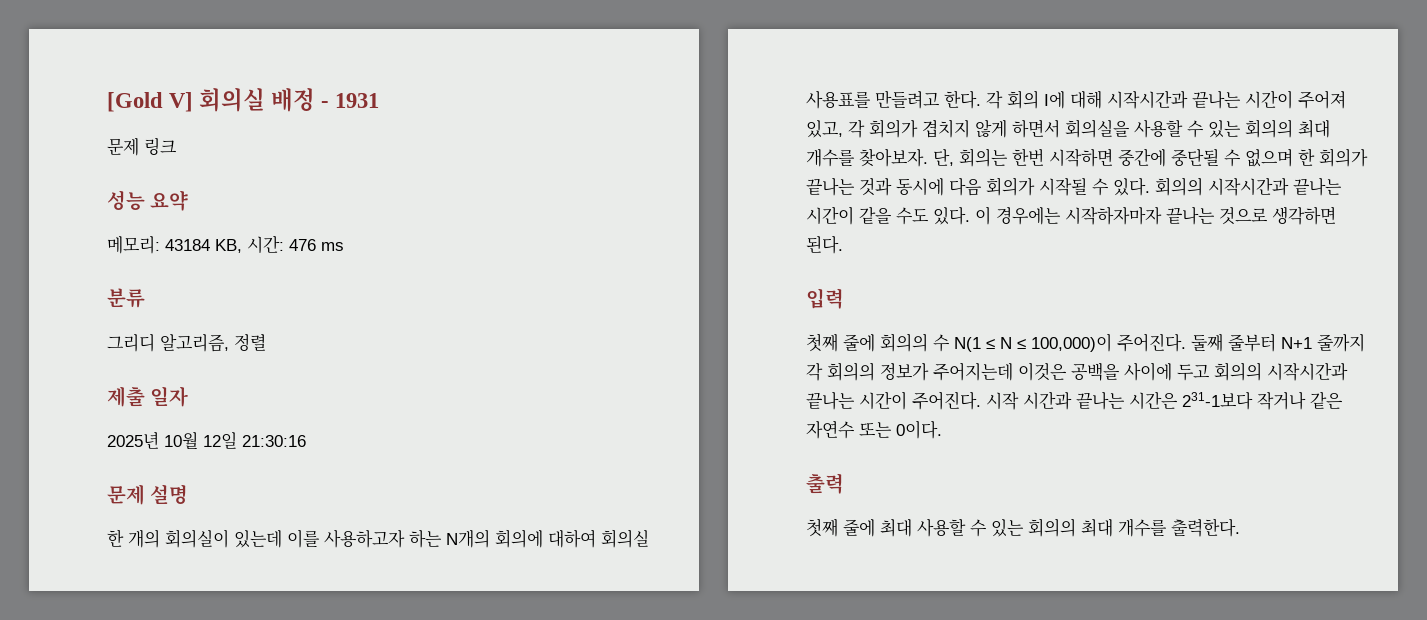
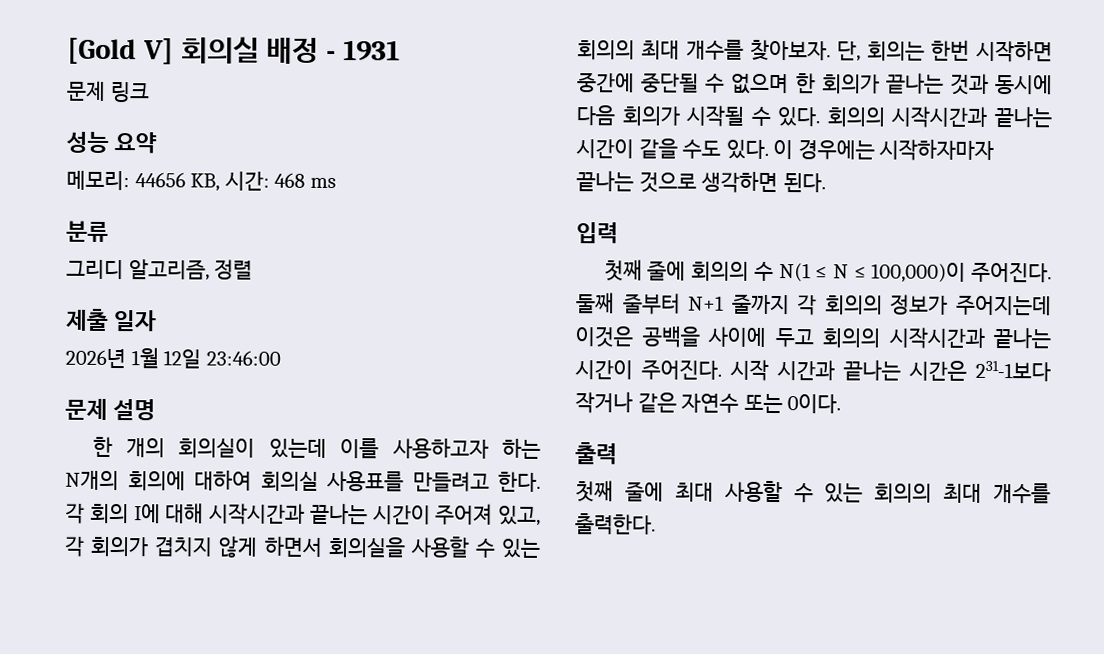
- 메모리: 43184 KB, 시간: 476 ms
+ 메모리: 44656 KB, 시간: 468 ms
- 2025년 10월 12일 21:30:16
+ 2026년 1월 12일 23:46:00

